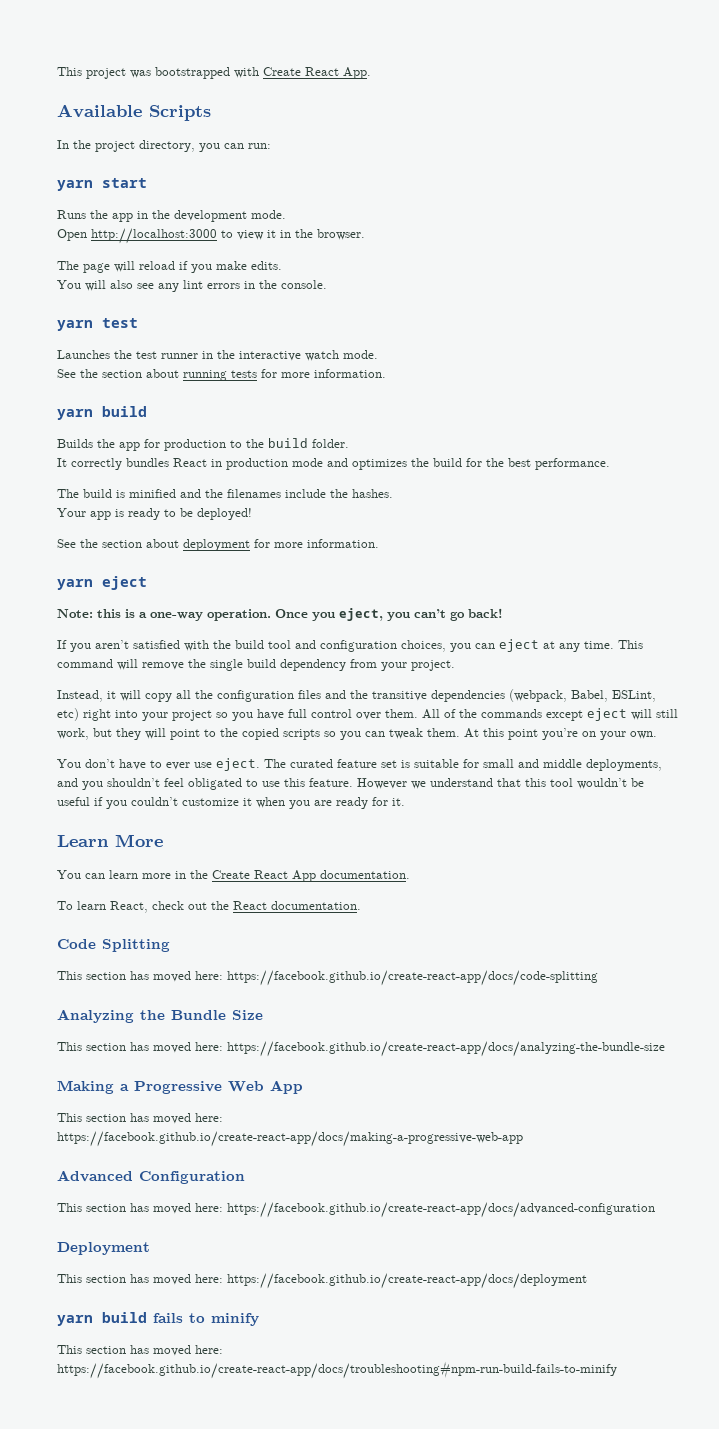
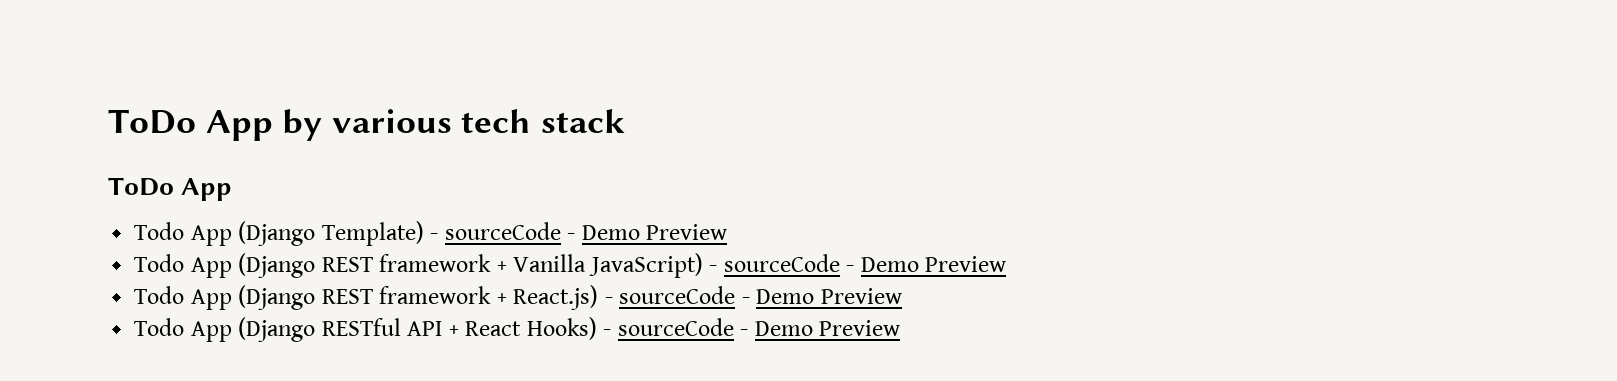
- This project was bootstrapped with Create React App.
- Available Scripts
- In the project directory, you can run:
- yarn start
- Runs the app in the development mode.
- Open http://localhost:3000 to view it in the browser.
- The page will reload if you make edits.
- You will also see any lint errors in the console.
- yarn test
- Launches the test runner in the interactive watch mode.
- See the section about running tests for more information.
- yarn build
- Builds the app for production to the build folder.
- It correctly bundles React in production mode and optimizes the build for the best performance.
- The build is minified and the filenames include the hashes.
- Your app is ready to be deployed!
- See the section about deployment for more information.
- yarn eject
- Note: this is a one-way operation. Once you eject, you can’t go back!
- If you aren’t satisfied with the build tool and configuration choices, you can eject at any time. This command will remove the single build dependency from your project.
- Instead, it will copy all the configuration files and the transitive dependencies (webpack, Babel, ESLint, etc) right into your project so you have full control over them. All of the commands except eject will still work, but they will point to the copied scripts so you can tweak them. At this point you’re on your own.
- You don’t have to ever use eject. The curated feature set is suitable for small and middle deployments, and you shouldn’t feel obligated to use this feature. However we understand that this tool wouldn’t be useful if you couldn’t customize it when you are ready for it.
- Learn More
- You can learn more in the Create React App documentation.
- To learn React, check out the React documentation.
- Code Splitting
- This section has moved here: https://facebook.github.io/create-react-app/docs/code-splitting
- Analyzing the Bundle Size
- This section has moved here: https://facebook.github.io/create-react-app/docs/analyzing-the-bundle-size
- Making a Progressive Web App
- This section has moved here: https://facebook.github.io/create-react-app/docs/making-a-progressive-web-app
- Advanced Configuration
- This section has moved here: https://facebook.github.io/create-react-app/docs/advanced-configuration
- Deployment
- This section has moved here: https://facebook.github.io/create-react-app/docs/deployment
- yarn build fails to minify
- This section has moved here: https://facebook.github.io/create-react-app/docs/troubleshooting#npm-run-build-fails-to-minify
+ ToDo App by various tech stack
+ ToDo App
+ Todo App (Django Template) - sourceCode - Demo Preview
+ Todo App (Django REST framework + Vanilla JavaScript) - sourceCode - Demo Preview
+ Todo App (Django REST framework + React.js) - sourceCode - Demo Preview
+ Todo App (Django RESTful API + React Hooks) - sourceCode - Demo Preview

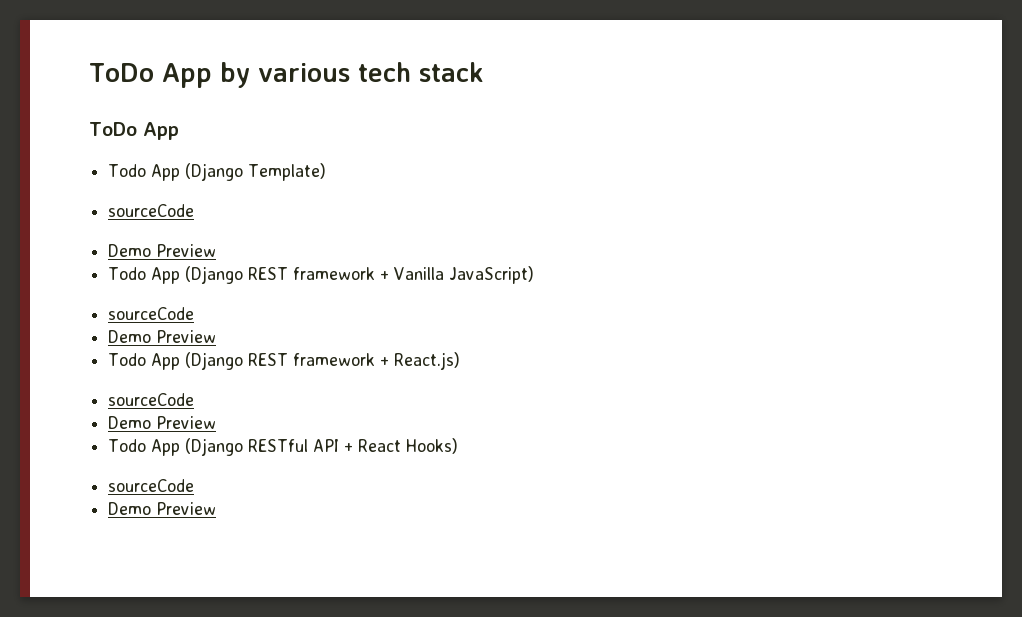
- Todo App (Django Template) - sourceCode - Demo Preview
+ Todo App (Django Template)
+ sourceCode
+ Demo Preview
- Todo App (Django REST framework + Vanilla JavaScript) - sourceCode - Demo Preview
+ Todo App (Django REST framework + Vanilla JavaScript)
+ sourceCode
+ Demo Preview
- Todo App (Django REST framework + React.js) - sourceCode - Demo Preview
+ Todo App (Django REST framework + React.js)
+ sourceCode
+ Demo Preview
- Todo App (Django RESTful API + React Hooks) - sourceCode - Demo Preview
+ Todo App (Django RESTful API + React Hooks)
+ sourceCode
+ Demo Preview

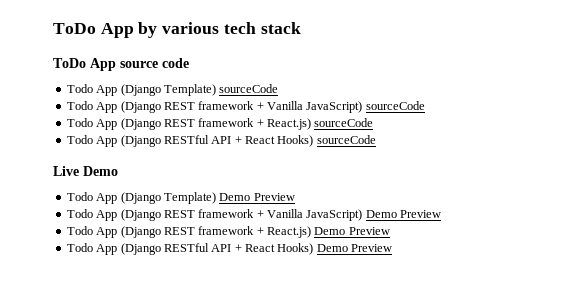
  ToDo App by various tech stack
- ToDo App
- Todo App (Django Template)
- sourceCode
- Demo Preview
+ ToDo App source code
+ Todo App (Django Template) sourceCode
+ Todo App (Django REST framework + Vanilla JavaScript) sourceCode
+ Todo App (Django REST framework + React.js) sourceCode
+ Todo App (Django RESTful API + React Hooks) sourceCode
+ Live Demo
+ Todo App (Django Template) Demo Preview
- Todo App (Django REST framework + Vanilla JavaScript)
- sourceCode
- Demo Preview
+ Todo App (Django REST framework + Vanilla JavaScript) Demo Preview
- Todo App (Django REST framework + React.js)
- sourceCode
- Demo Preview
+ Todo App (Django REST framework + React.js) Demo Preview
- Todo App (Django RESTful API + React Hooks)
- sourceCode
- Demo Preview
+ Todo App (Django RESTful API + React Hooks) Demo Preview

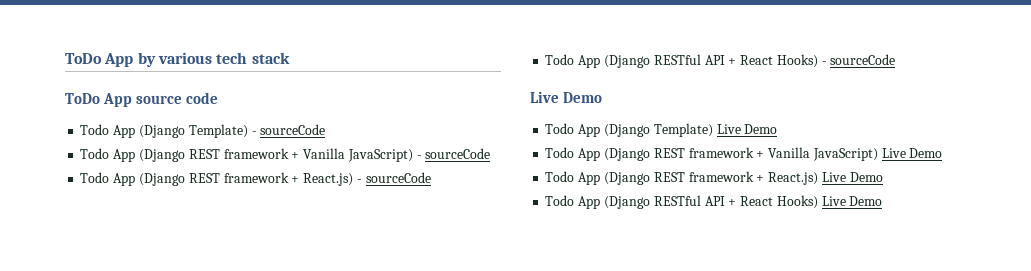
- Todo App (Django Template) sourceCode
+ Todo App (Django Template) - sourceCode
- Todo App (Django REST framework + Vanilla JavaScript) sourceCode
+ Todo App (Django REST framework + Vanilla JavaScript) - sourceCode
- Todo App (Django REST framework + React.js) sourceCode
+ Todo App (Django REST framework + React.js) - sourceCode
- Todo App (Django RESTful API + React Hooks) sourceCode
+ Todo App (Django RESTful API + React Hooks) - sourceCode
- Todo App (Django Template) Demo Preview
- Todo App (Django REST framework + Vanilla JavaScript) Demo Preview
- Todo App (Django REST framework + React.js) Demo Preview
- Todo App (Django RESTful API + React Hooks) Demo Preview
+ Todo App (Django Template) Live Demo
+ Todo App (Django REST framework + Vanilla JavaScript) Live Demo
+ Todo App (Django REST framework + React.js) Live Demo
+ Todo App (Django RESTful API + React Hooks) Live Demo

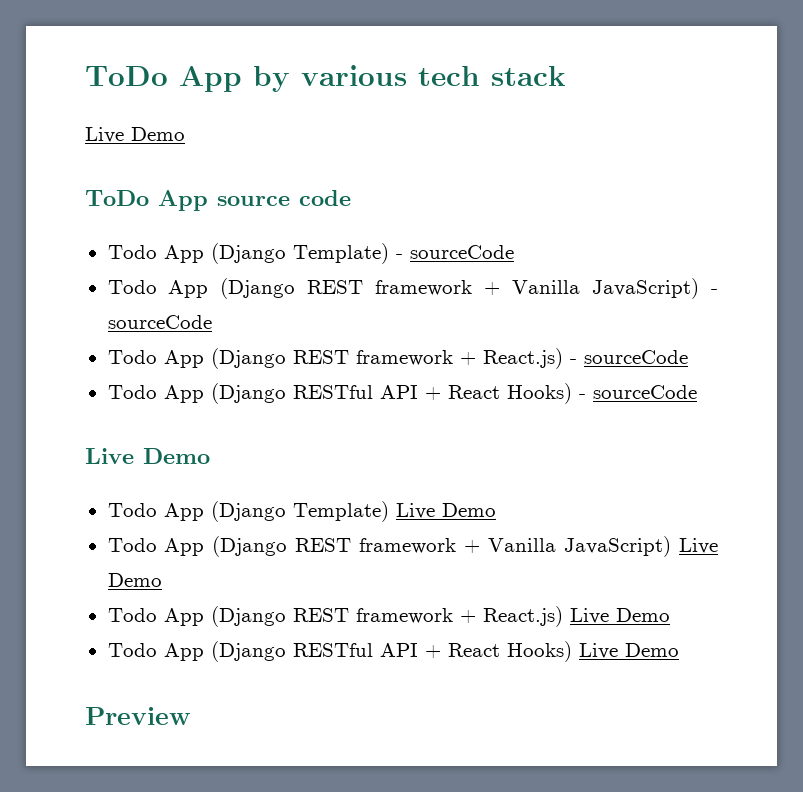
  ToDo App by various tech stack
+ Live Demo
+ Preview

